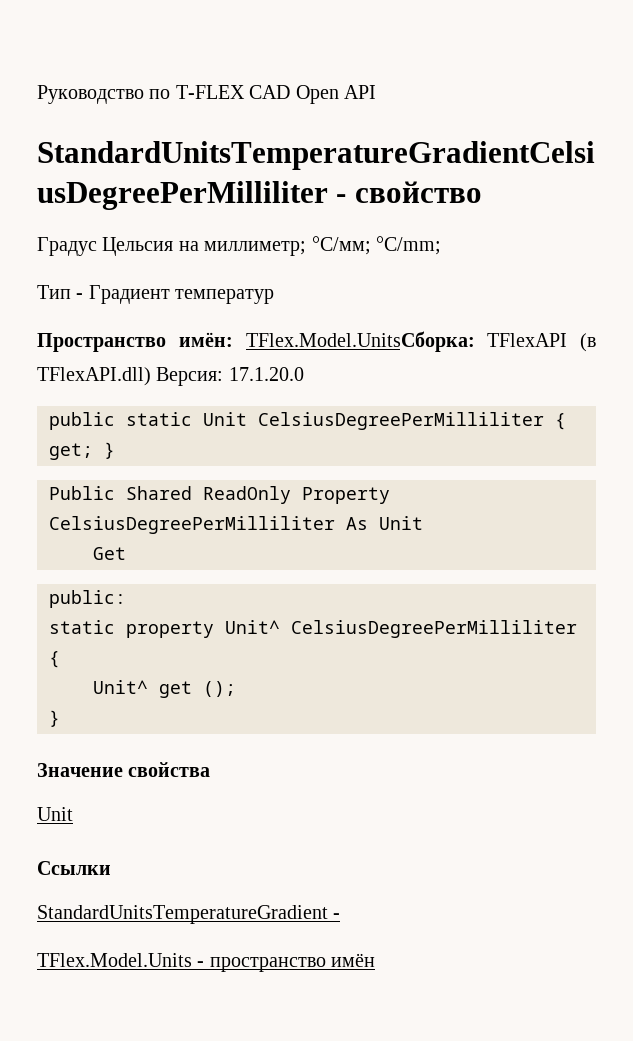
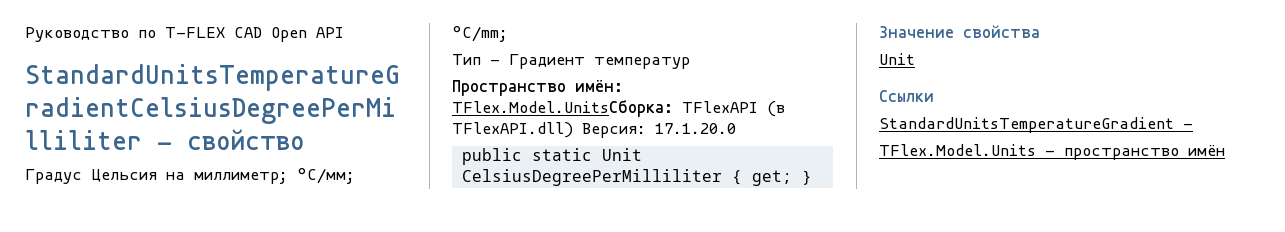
- Public Shared ReadOnly Property CelsiusDegreePerMilliliter As Unit
- Get
- public:
- static property Unit^ CelsiusDegreePerMilliliter {
- Unit^ get ();
- }

